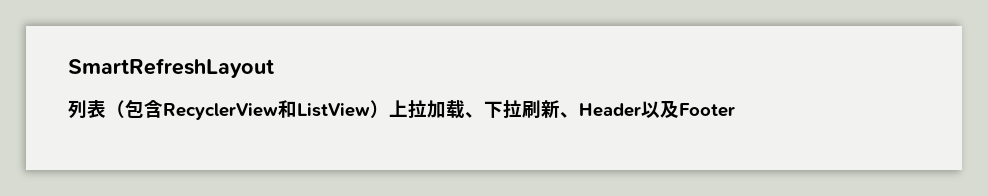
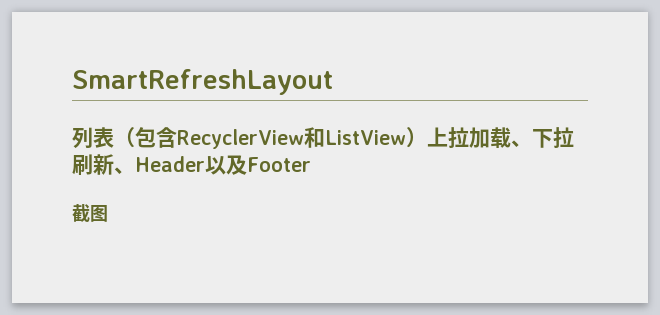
+ 截图

